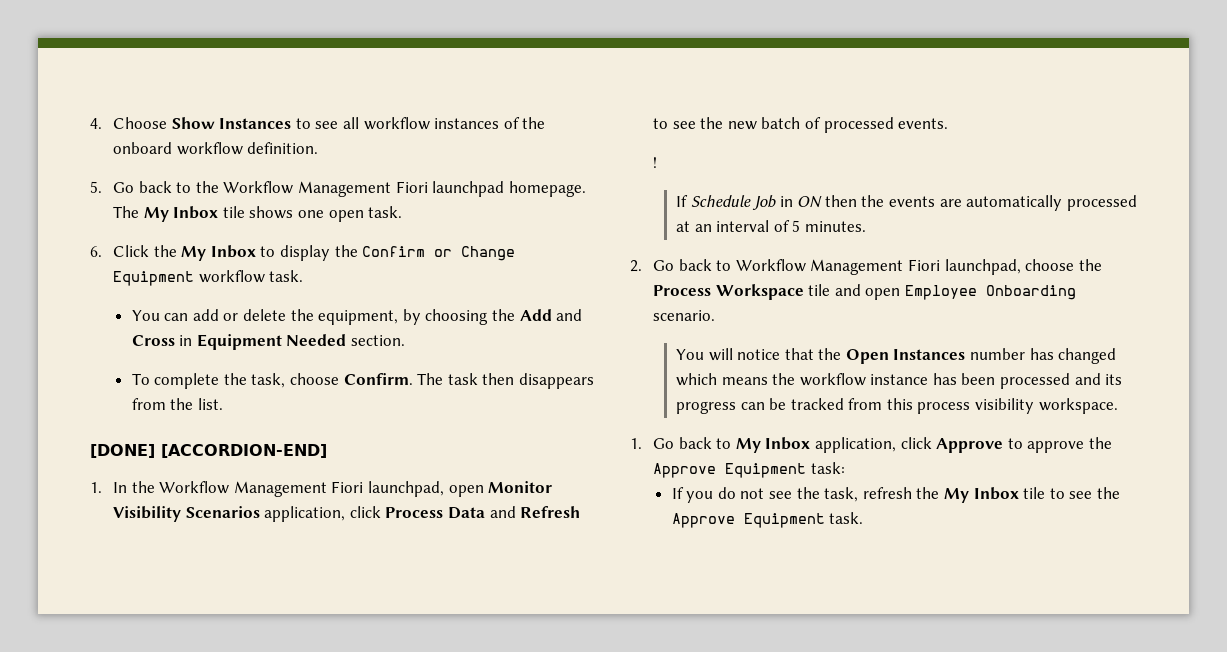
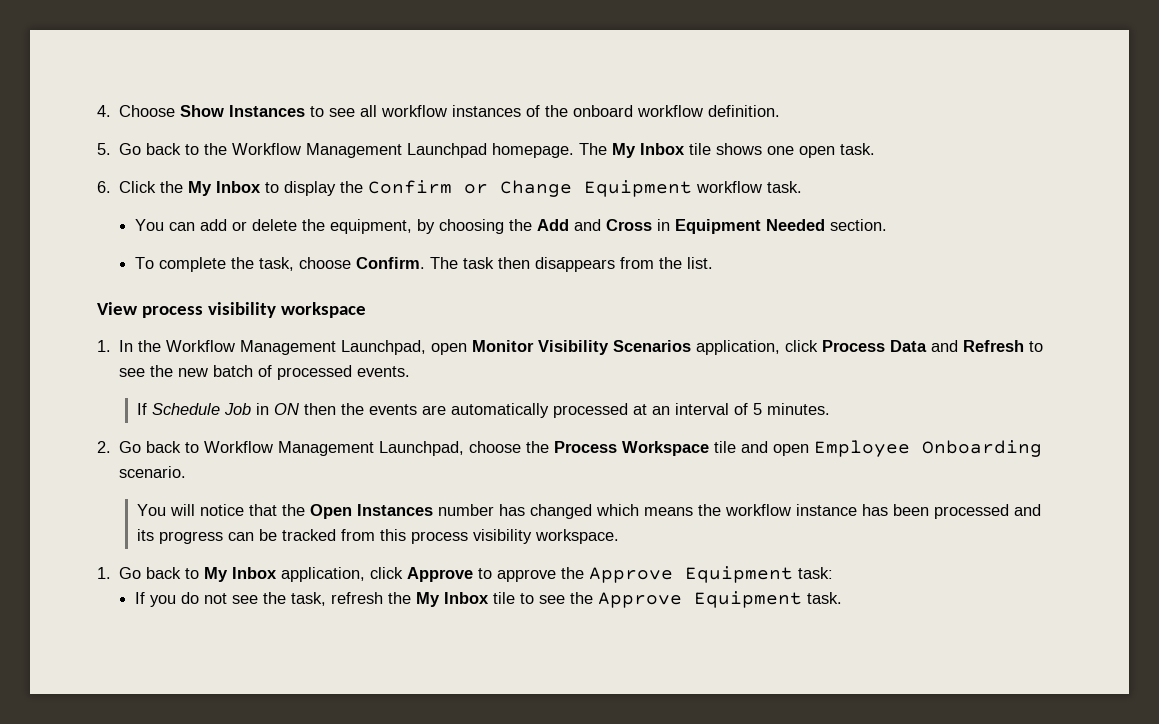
- 5. Go back to the Workflow Management Fiori launchpad homepage.
+ 5. Go back to the Workflow Management Launchpad homepage.
- [DONE] [ACCORDION-END]
+ View process visibility workspace
- 1. In the Workflow Management Fiori launchpad, open Monitor Visibility Scenarios application, click Process Data and Refresh to see the new batch of processed events.
+ 1. In the Workflow Management Launchpad, open Monitor Visibility Scenarios application, click Process Data and Refresh to see the new batch of processed events.
- !
- 2. Go back to Workflow Management Fiori launchpad, choose the Process Workspace tile and open Employee Onboarding scenario.
+ 2. Go back to Workflow Management Launchpad, choose the Process Workspace tile and open Employee Onboarding scenario.

